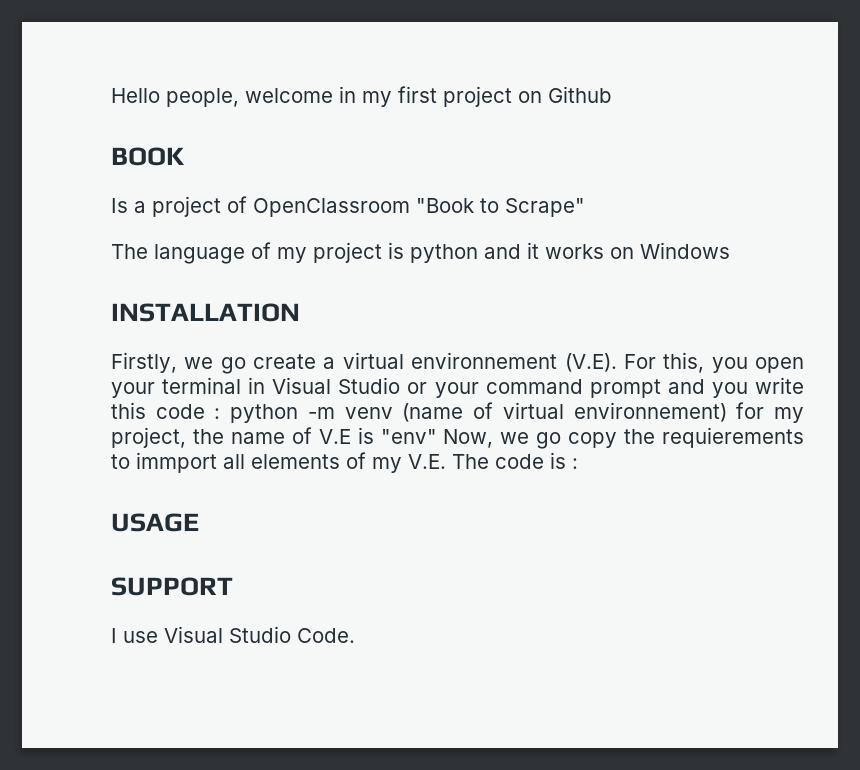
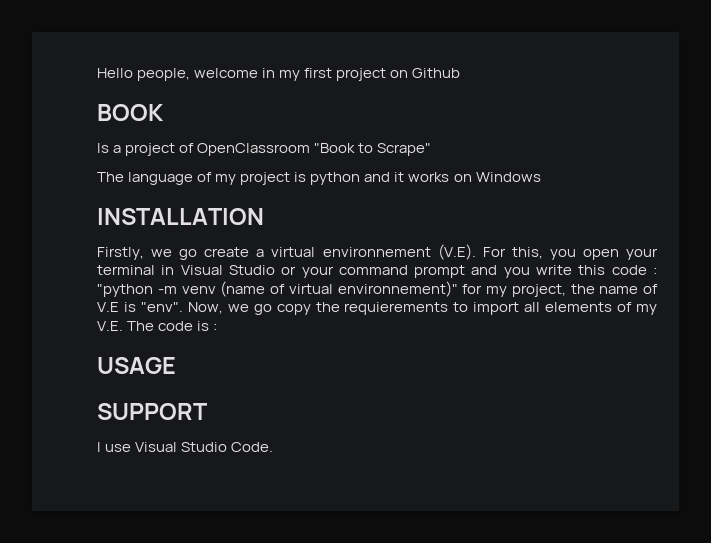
- Firstly, we go create a virtual environnement (V.E). For this, you open your terminal in Visual Studio or your command prompt and you write this code : python -m venv (name of virtual environnement) for my project, the name of V.E is "env" Now, we go copy the requierements to immport all elements of my V.E. The code is :
+ Firstly, we go create a virtual environnement (V.E). For this, you open your terminal in Visual Studio or your command prompt and you write this code : "python -m venv (name of virtual environnement)" for my project, the name of V.E is "env". Now, we go copy the requierements to import all elements of my V.E. The code is :

